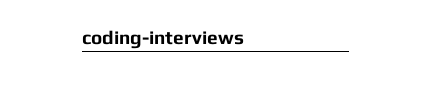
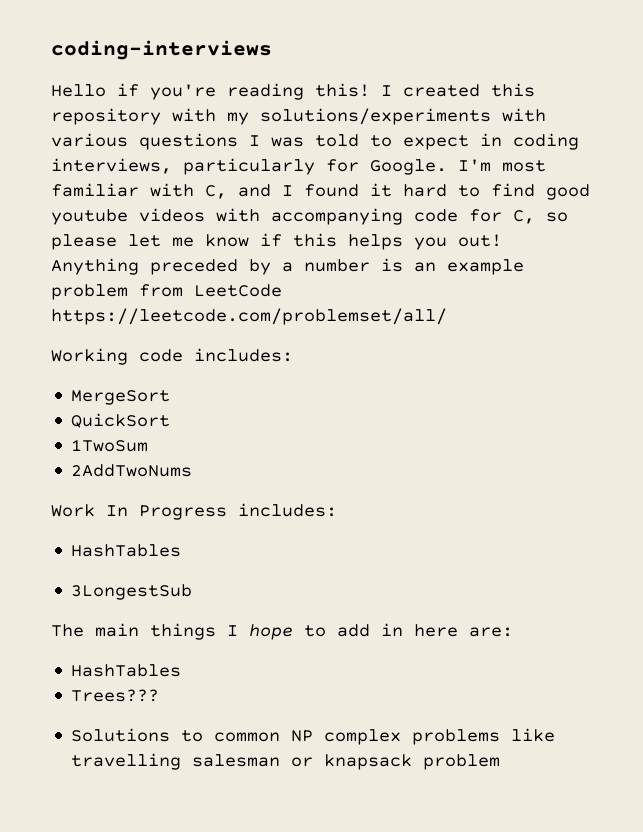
+ Hello if you're reading this! I created this repository with my solutions/experiments with various questions I was told to expect in coding interviews, particularly for Google. I'm most familiar with C, and I found it hard to find good youtube videos with accompanying code for C, so please let me know if this helps you out! Anything preceded by a number is an example problem from LeetCode https://leetcode.com/problemset/all/
+ Working code includes:
+ MergeSort
+ QuickSort
+ 1TwoSum
+ 2AddTwoNums
+ Work In Progress includes:
+ HashTables
+ 3LongestSub
+ The main things I hope to add in here are:
+ HashTables
+ Trees???
+ Solutions to common NP complex problems like travelling salesman or knapsack problem

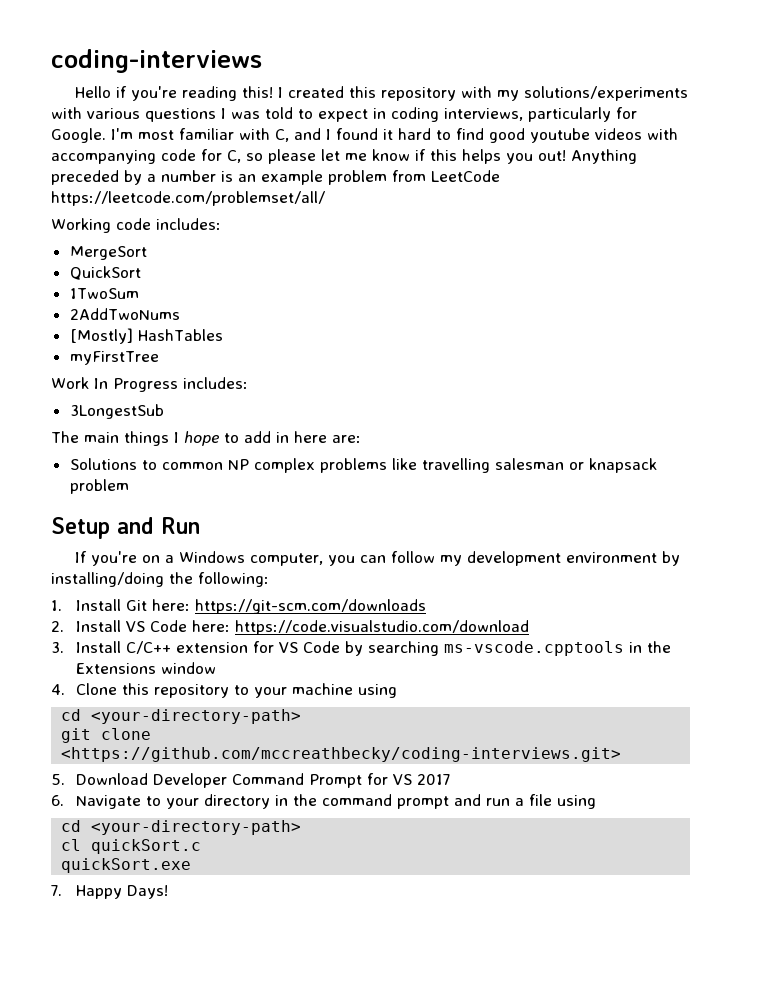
+ [Mostly] HashTables
+ myFirstTree
  Work In Progress includes:
- HashTables
  The main things I hope to add in here are:
- HashTables
- Trees???
+ Setup and Run
+ If you're on a Windows computer, you can follow my development environment by installing/doing the following:
+ 1. Install Git here: https://git-scm.com/downloads
+ 2. Install VS Code here: https://code.visualstudio.com/download
+ 3. Install C/C++ extension for VS Code by searching ms-vscode.cpptools in the Extensions window
+ 4. Clone this repository to your machine using
+ cd <your-directory-path>
+ git clone <https://github.com/mccreathbecky/coding-interviews.git>
+ 5. Download Developer Command Prompt for VS 2017
+ 6. Navigate to your directory in the command prompt and run a file using
+ cd <your-directory-path>
+ cl quickSort.c
+ quickSort.exe
+ 7. Happy Days!

